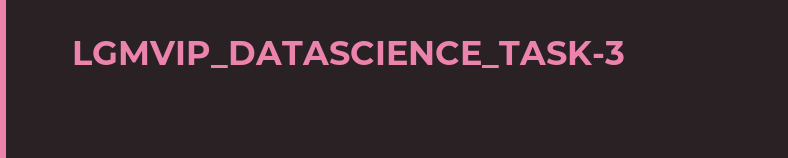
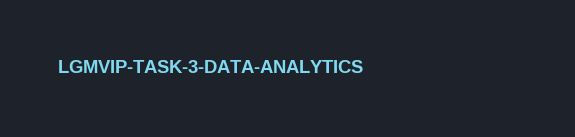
- LGMVIP_DATASCIENCE_TASK-3
+ LGMVIP-TASK-3-DATA-ANALYTICS

